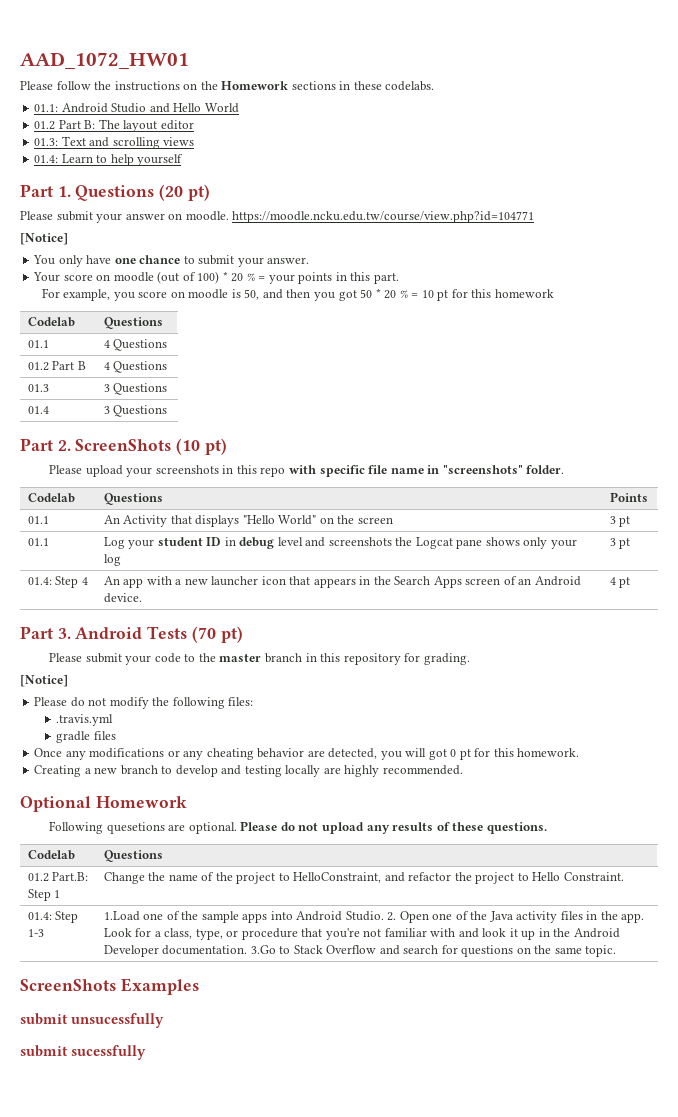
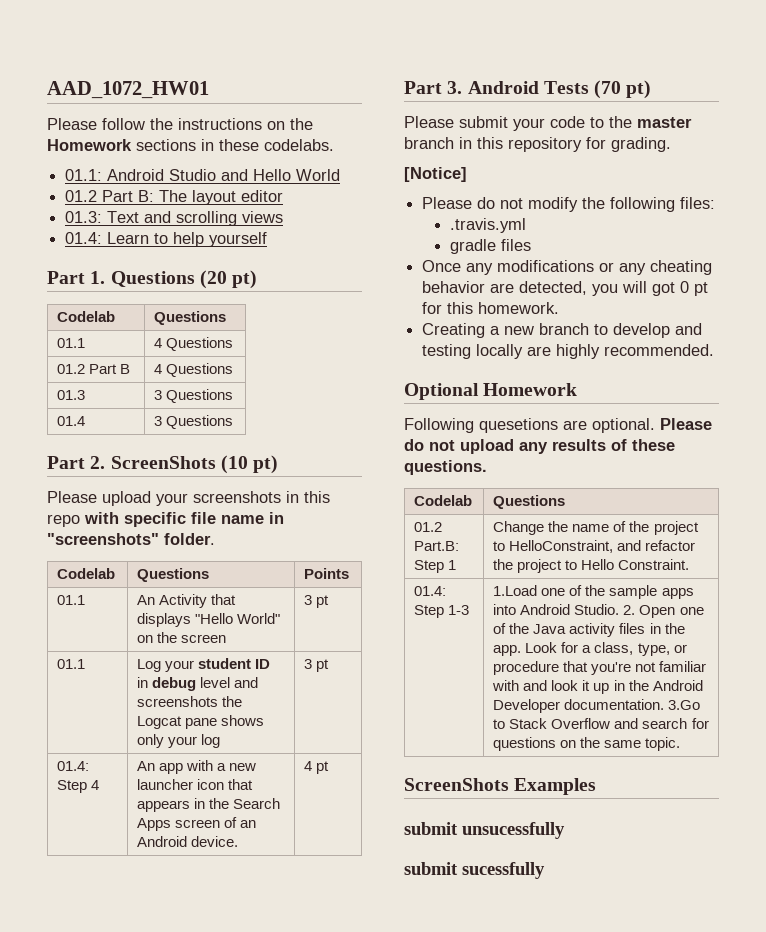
- Please submit your answer on moodle. https://moodle.ncku.edu.tw/course/view.php?id=104771
- [Notice]
- You only have one chance to submit your answer.
- Your score on moodle (out of 100) * 20 % = your points in this part.
- For example, you score on moodle is 50, and then you got 50 * 20 % = 10 pt for this homework

